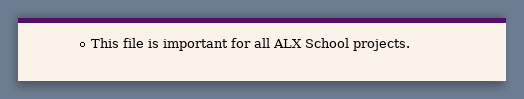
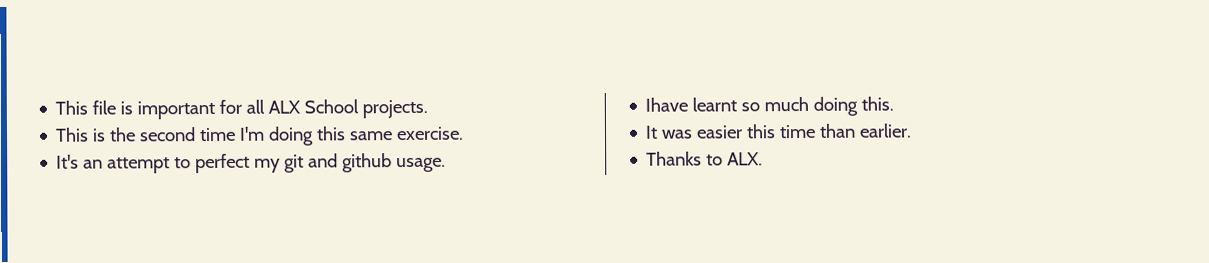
+ This is the second time I'm doing this same exercise.
+ It's an attempt to perfect my git and github usage.
+ Ihave learnt so much doing this.
+ It was easier this time than earlier.
+ Thanks to ALX.

